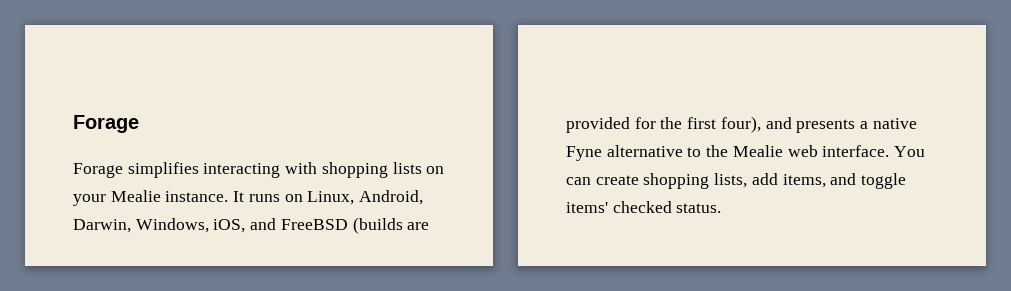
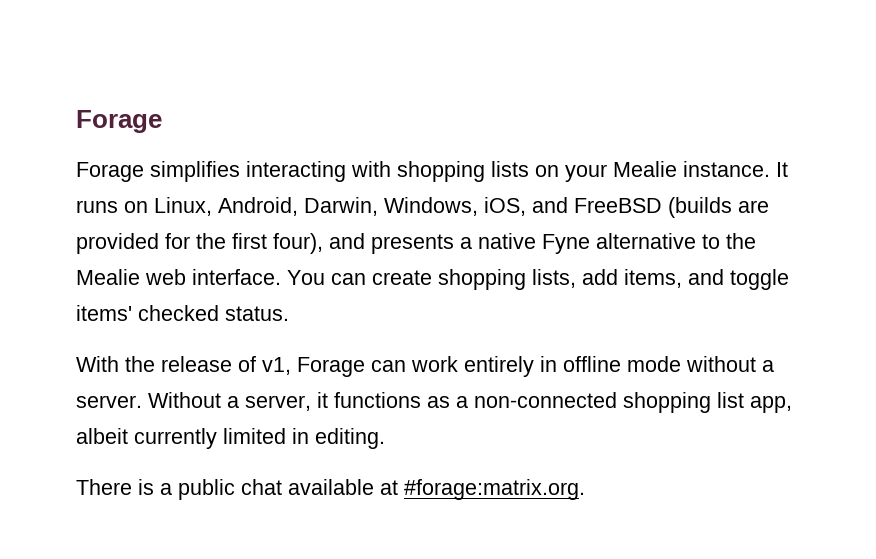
+ With the release of v1, Forage can work entirely in offline mode without a server. Without a server, it functions as a non-connected shopping list app, albeit currently limited in editing.
+ There is a public chat available at #forage:matrix.org.

